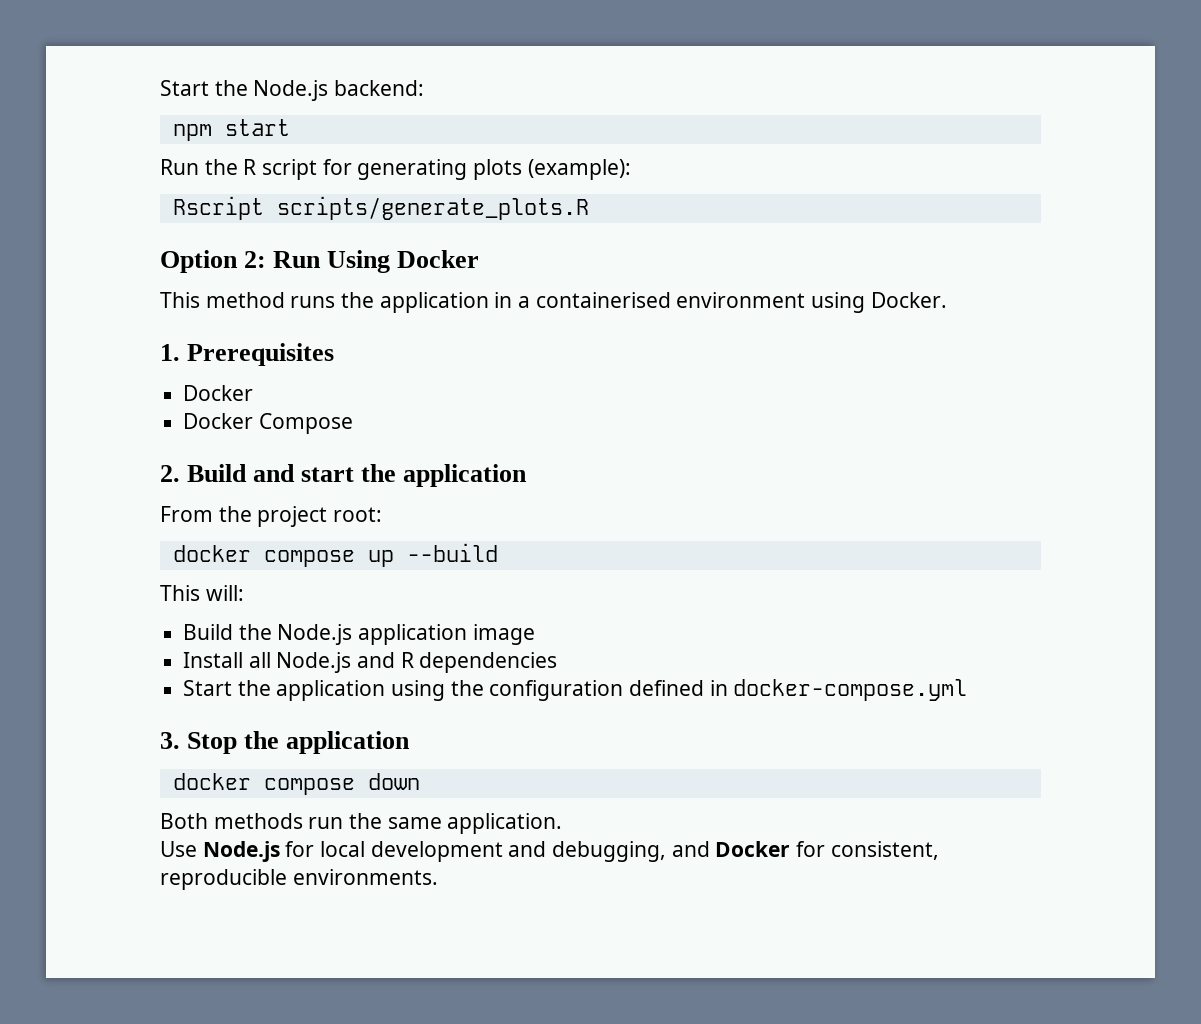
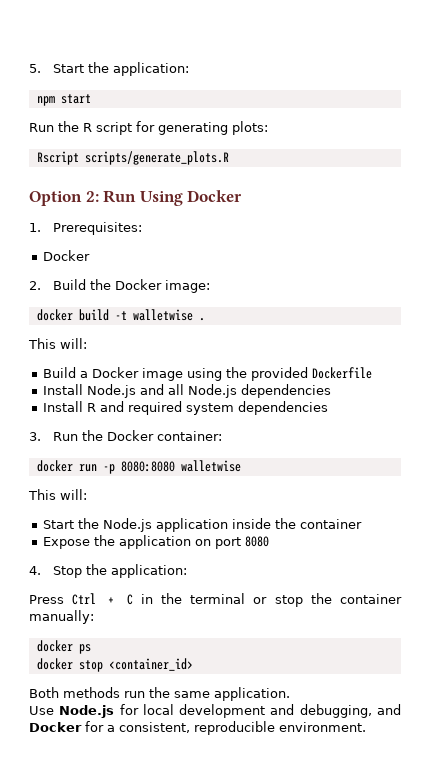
- Start the Node.js backend:
+ 5. Start the application:
- Run the R script for generating plots (example):
+ Run the R script for generating plots:
- This method runs the application in a containerised environment using Docker.
- 1. Prerequisites
+ 1. Prerequisites:
  Docker
- Docker Compose
- 2. Build and start the application
- From the project root:
- docker compose up --build
+ 2. Build the Docker image:
+ docker build -t walletwise .
  This will:
- Build the Node.js application image
- Install all Node.js and R dependencies
- Start the application using the configuration defined in docker-compose.yml
- 3. Stop the application
- docker compose down
+ Build a Docker image using the provided Dockerfile
+ Install Node.js and all Node.js dependencies
+ Install R and required system dependencies
+ 3. Run the Docker container:
+ docker run -p 8080:8080 walletwise
+ This will:
+ Start the Node.js application inside the container
+ Expose the application on port 8080
+ 4. Stop the application:
+ Press Ctrl + C in the terminal or stop the container manually:
+ docker ps
+ docker stop <container_id>
- Use Node.js for local development and debugging, and Docker for consistent, reproducible environments.
+ Use Node.js for local development and debugging, and Docker for a consistent, reproducible environment.

